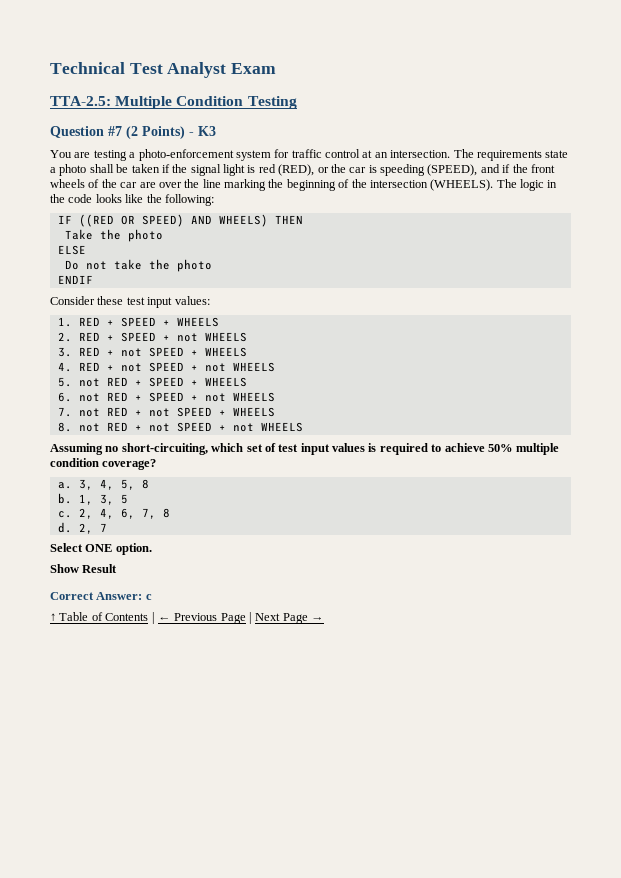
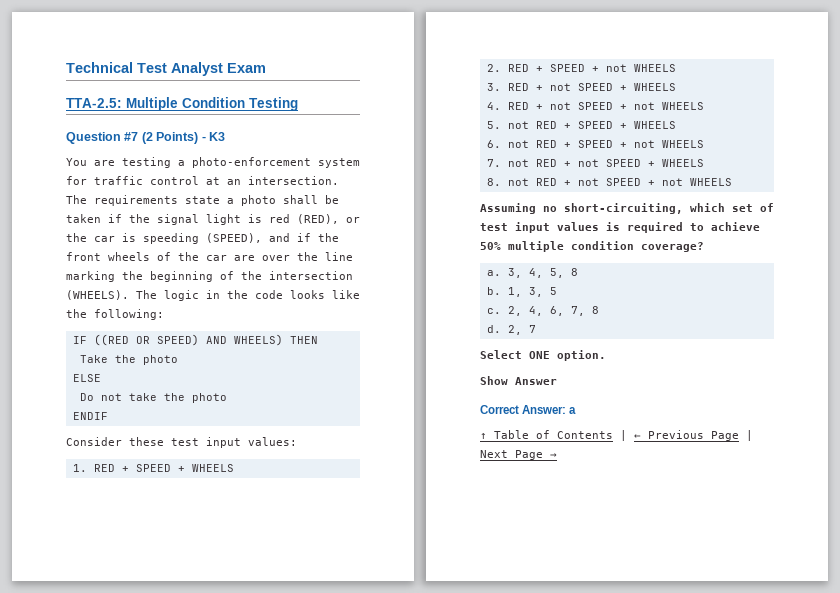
- Show Result
+ Show Answer
- Correct Answer: c
+ Correct Answer: a

